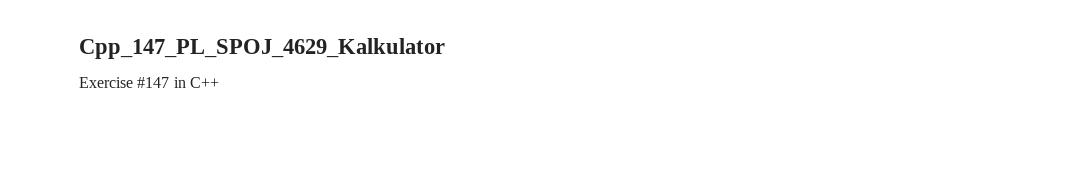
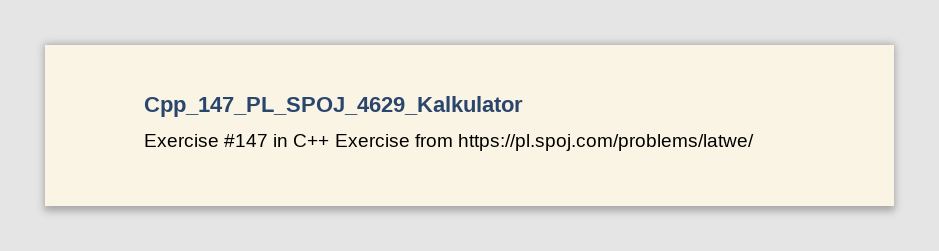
- Exercise #147 in C++
+ Exercise #147 in C++ Exercise from https://pl.spoj.com/problems/latwe/

